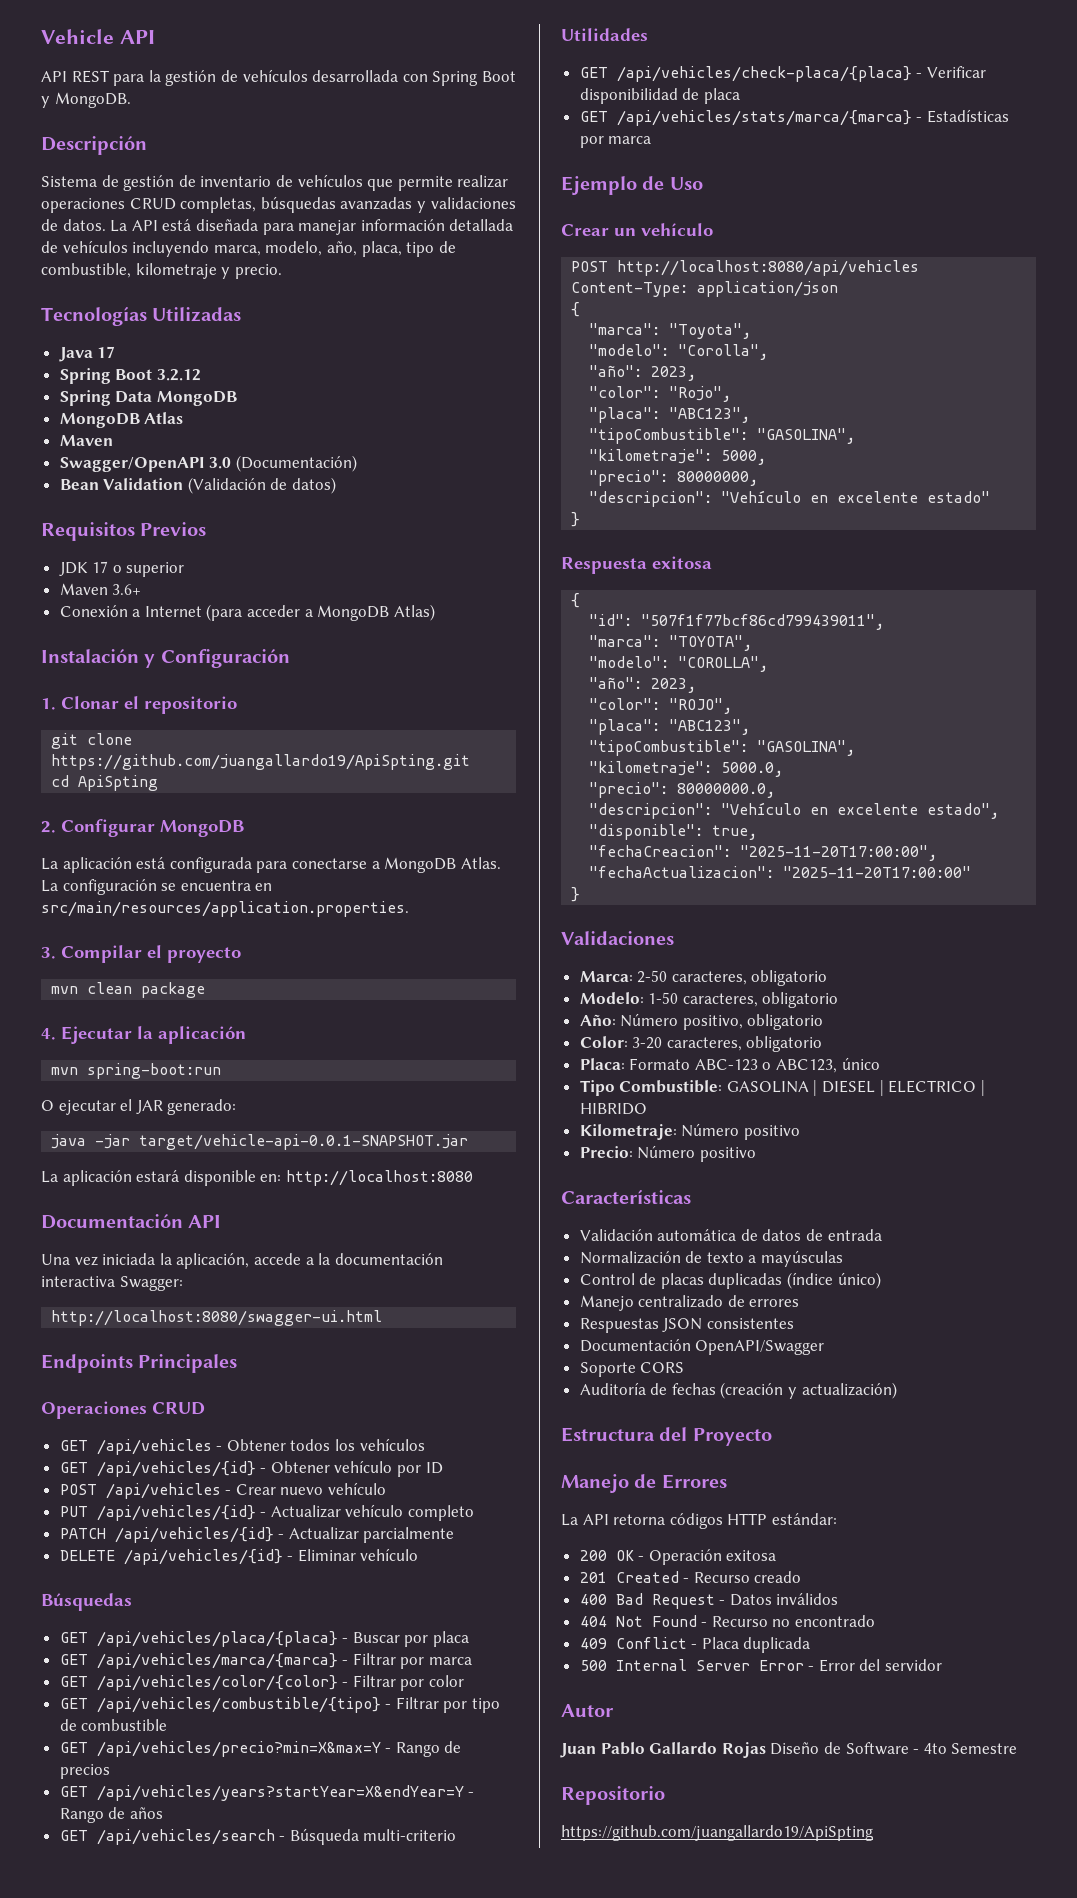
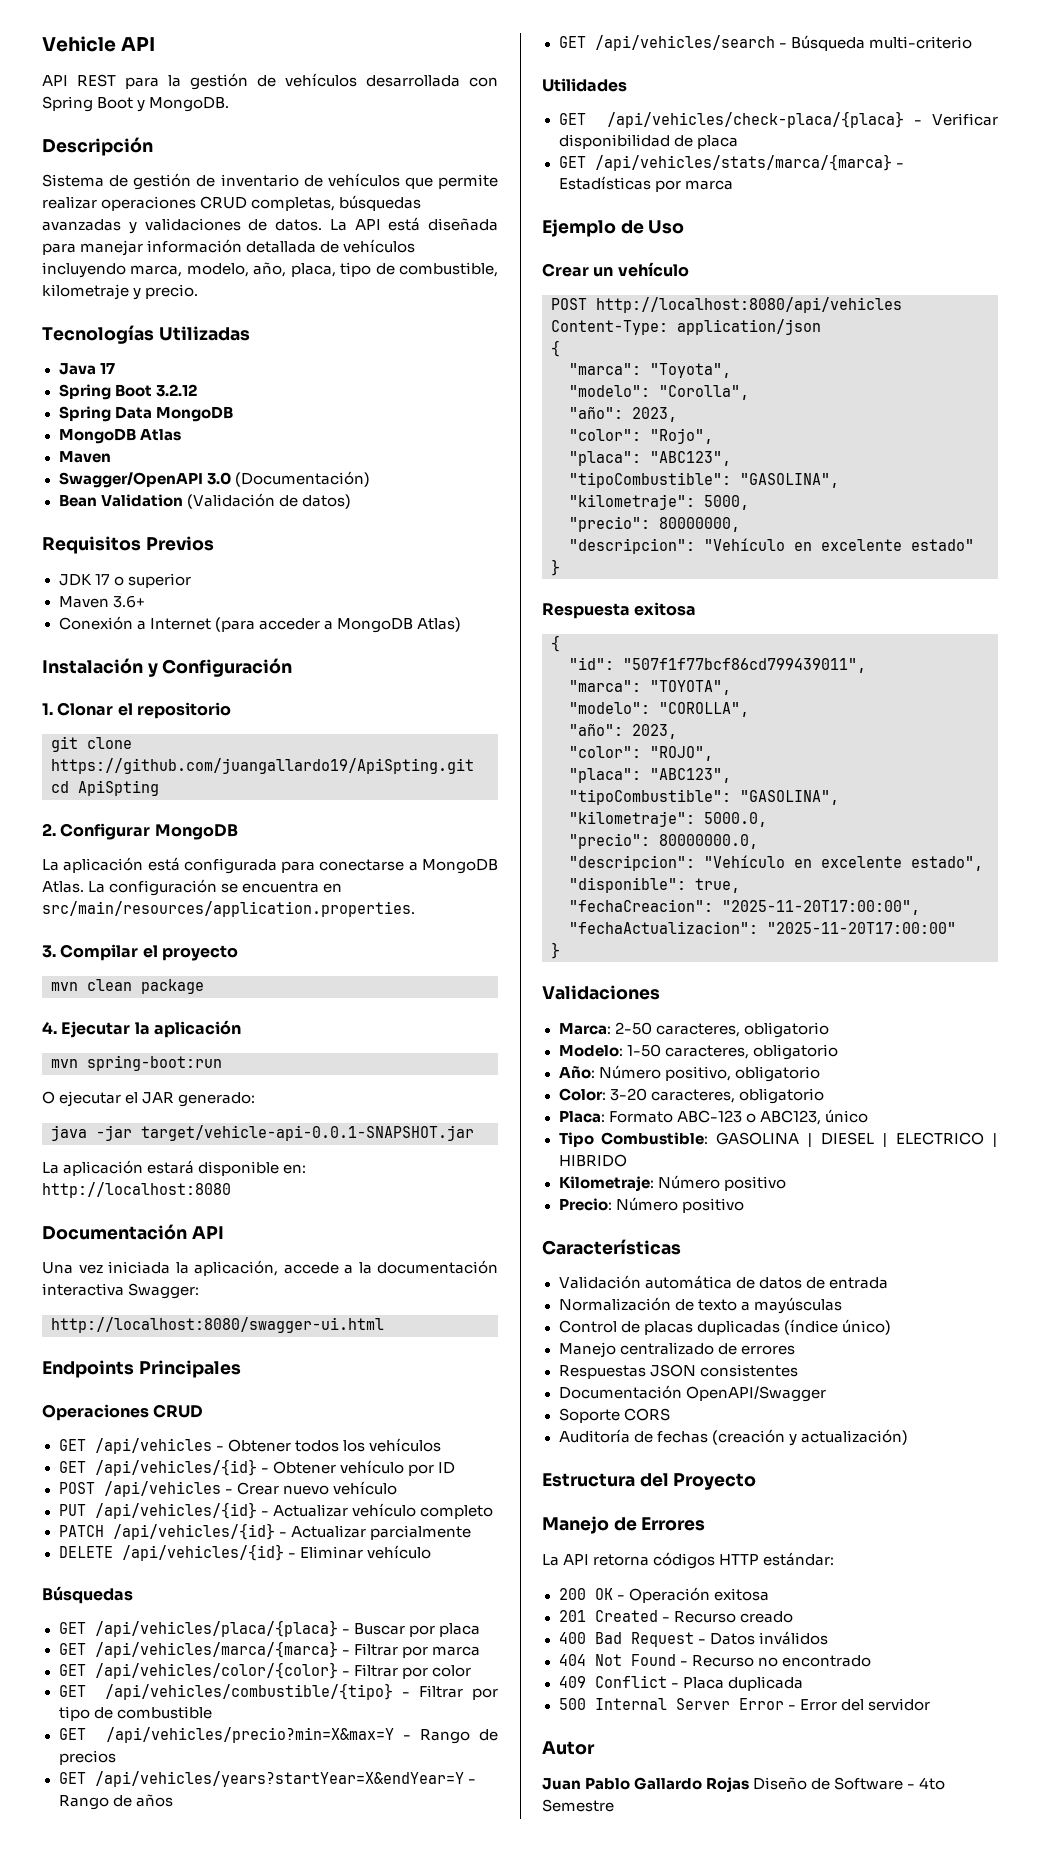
- Repositorio
- https://github.com/juangallardo19/ApiSpting

